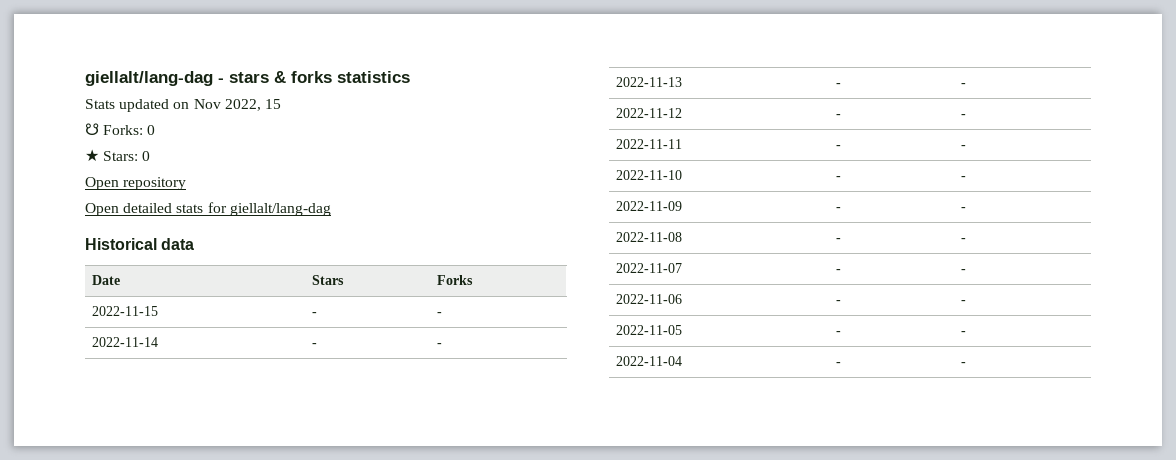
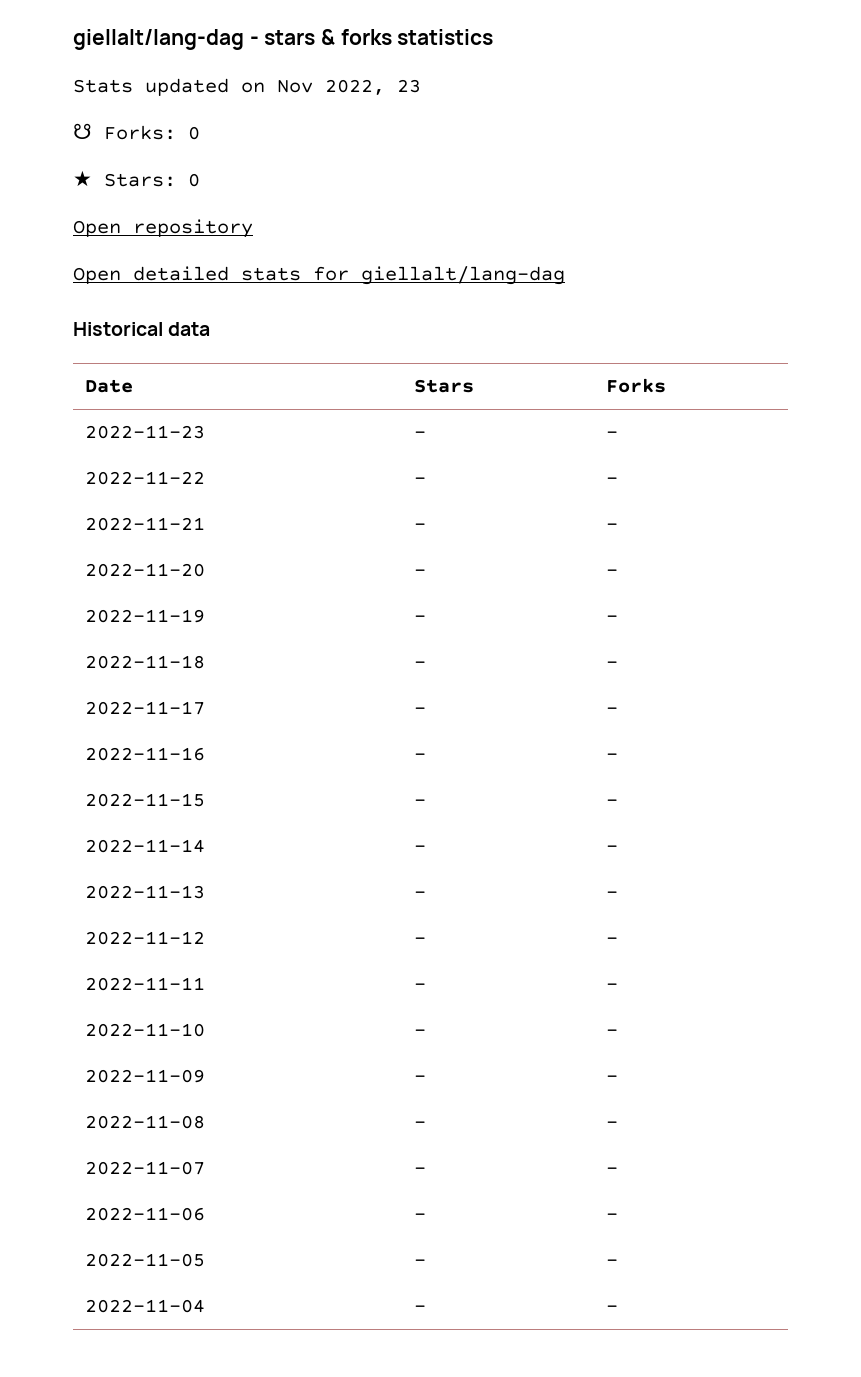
- Stats updated on Nov 2022, 15
+ Stats updated on Nov 2022, 23
+ 2022-11-23 | - | -
+ 2022-11-22 | - | -
+ 2022-11-21 | - | -
+ 2022-11-20 | - | -
+ 2022-11-19 | - | -
+ 2022-11-18 | - | -
+ 2022-11-17 | - | -
+ 2022-11-16 | - | -

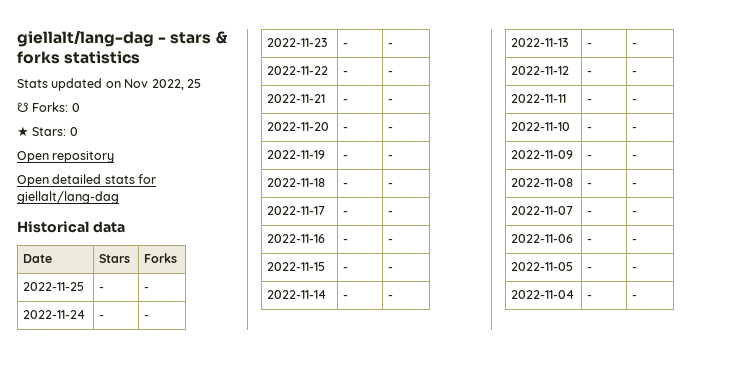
- Stats updated on Nov 2022, 23
+ Stats updated on Nov 2022, 25
+ 2022-11-25 | - | -
+ 2022-11-24 | - | -

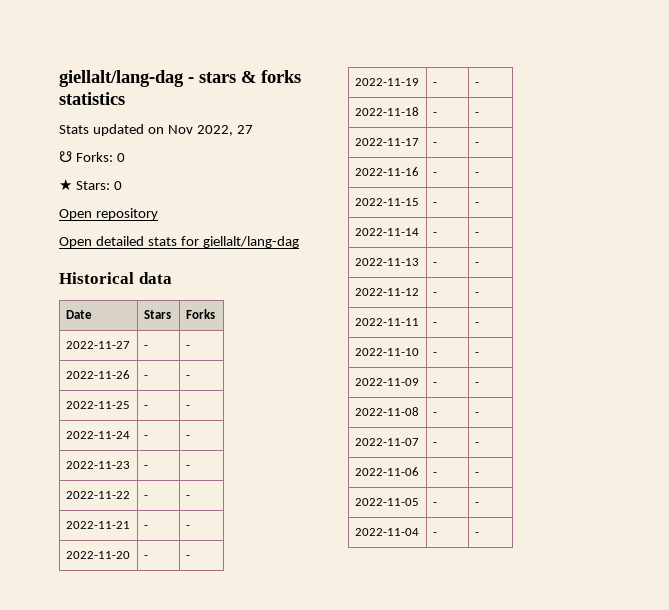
- Stats updated on Nov 2022, 25
+ Stats updated on Nov 2022, 27
+ 2022-11-27 | - | -
+ 2022-11-26 | - | -

